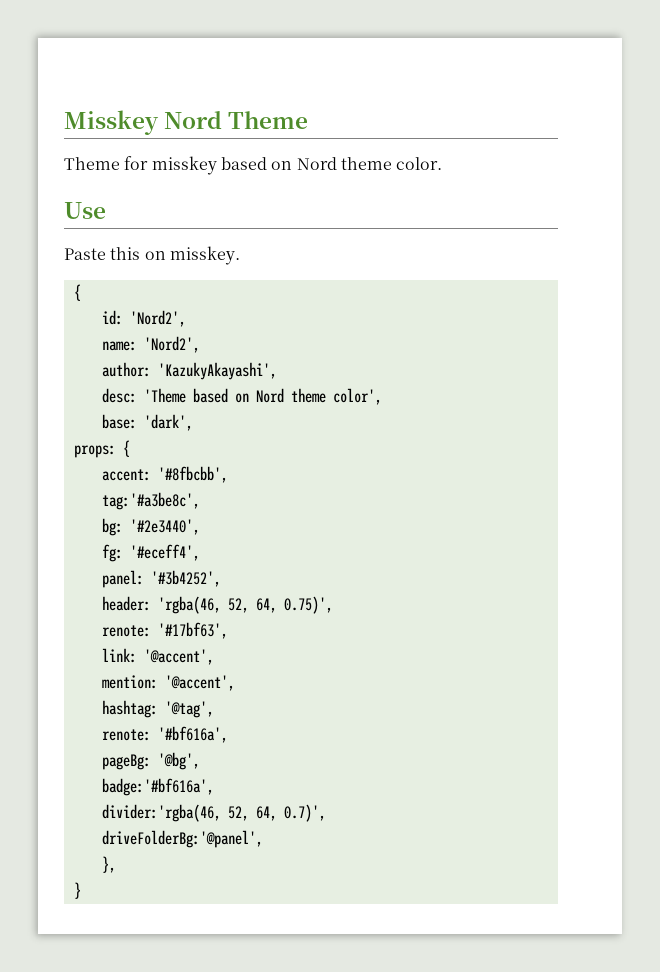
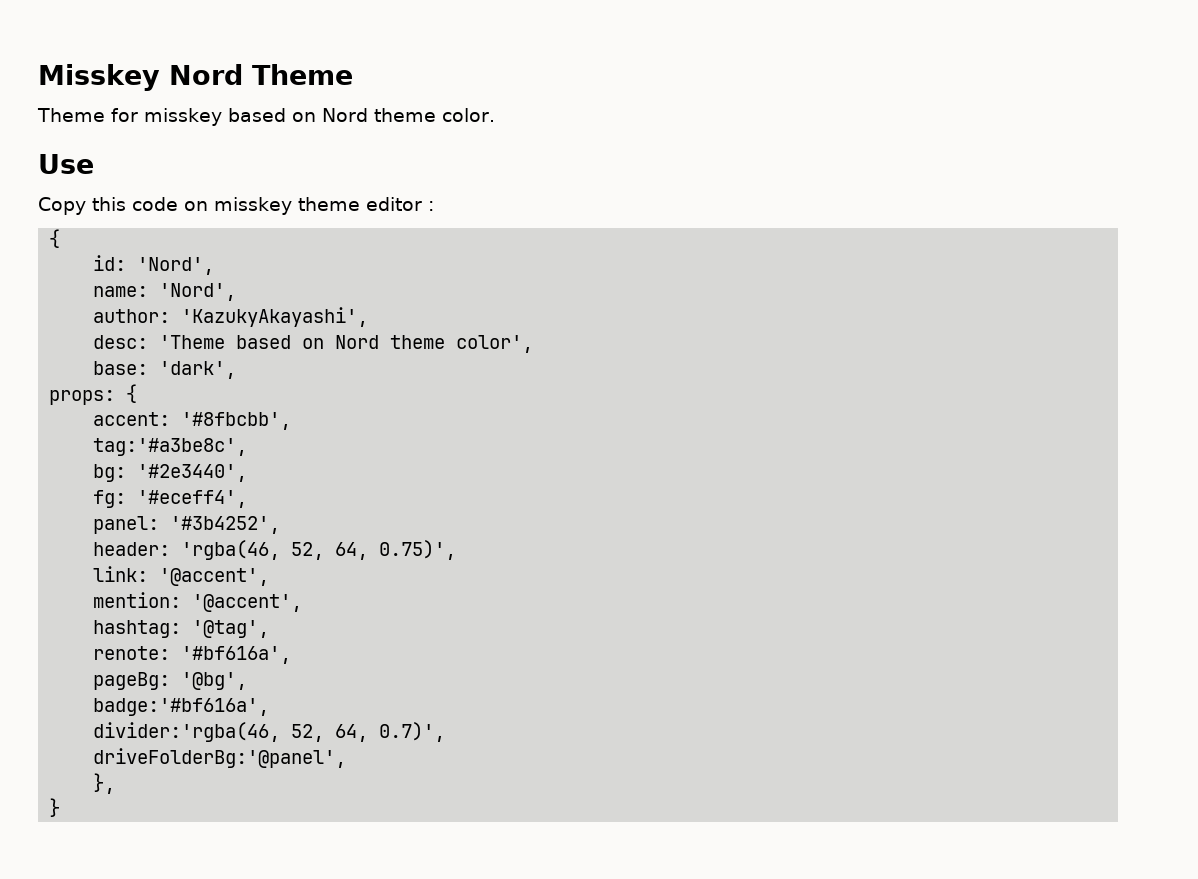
- Paste this on misskey.
+ Copy this code on misskey theme editor :
- id: 'Nord2',
+ id: 'Nord',
- name: 'Nord2',
+ name: 'Nord',
- renote: '#17bf63',

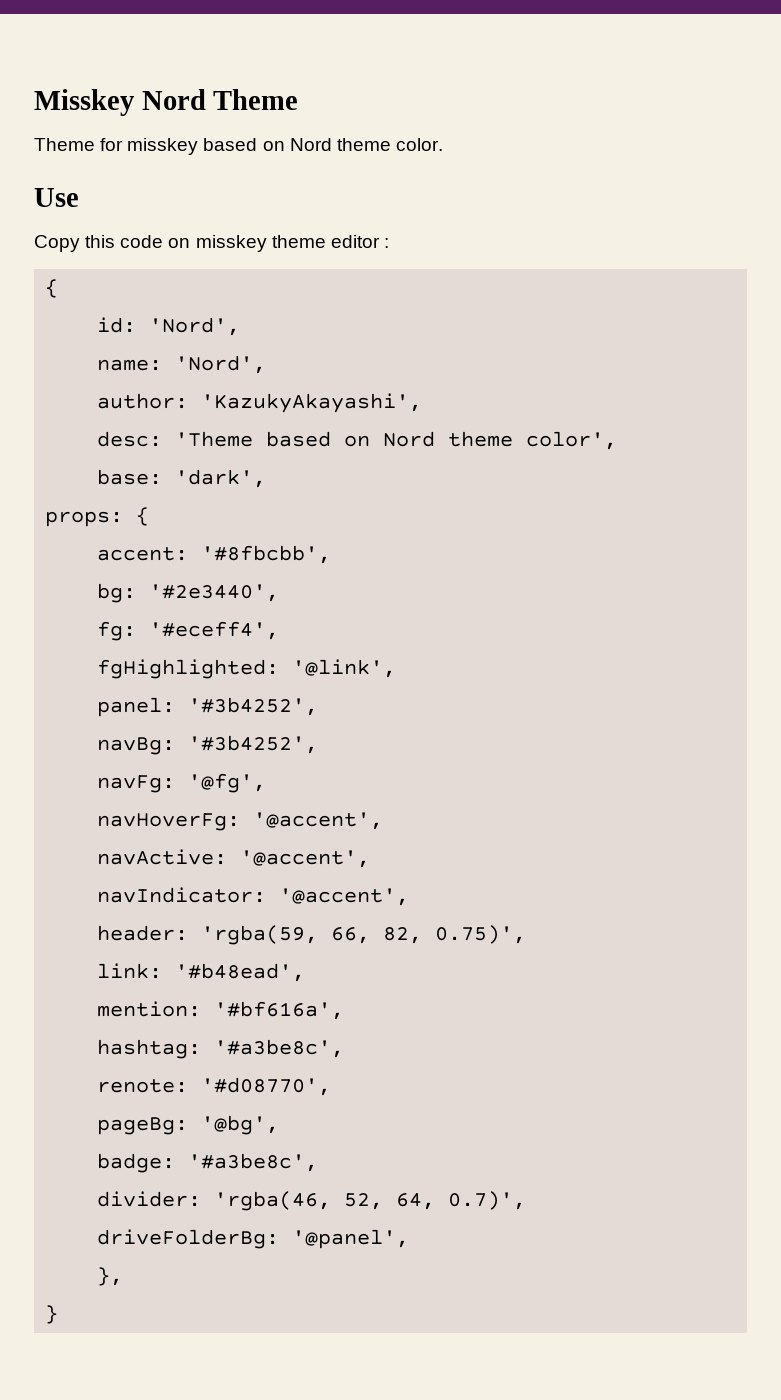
- tag:'#a3be8c',
+ fgHighlighted: '@link',
- header: 'rgba(46, 52, 64, 0.75)',
+ navBg: '#3b4252',
+ navFg: '@fg',
+ navHoverFg: '@accent',
+ navActive: '@accent',
+ navIndicator: '@accent',
+ header: 'rgba(59, 66, 82, 0.75)',
- link: '@accent',
+ link: '#b48ead',
- mention: '@accent',
+ mention: '#bf616a',
- hashtag: '@tag',
+ hashtag: '#a3be8c',
- renote: '#bf616a',
+ renote: '#d08770',
- badge:'#bf616a',
- divider:'rgba(46, 52, 64, 0.7)',
+ badge: '#a3be8c',
+ divider: 'rgba(46, 52, 64, 0.7)',
- driveFolderBg:'@panel',
+ driveFolderBg: '@panel',

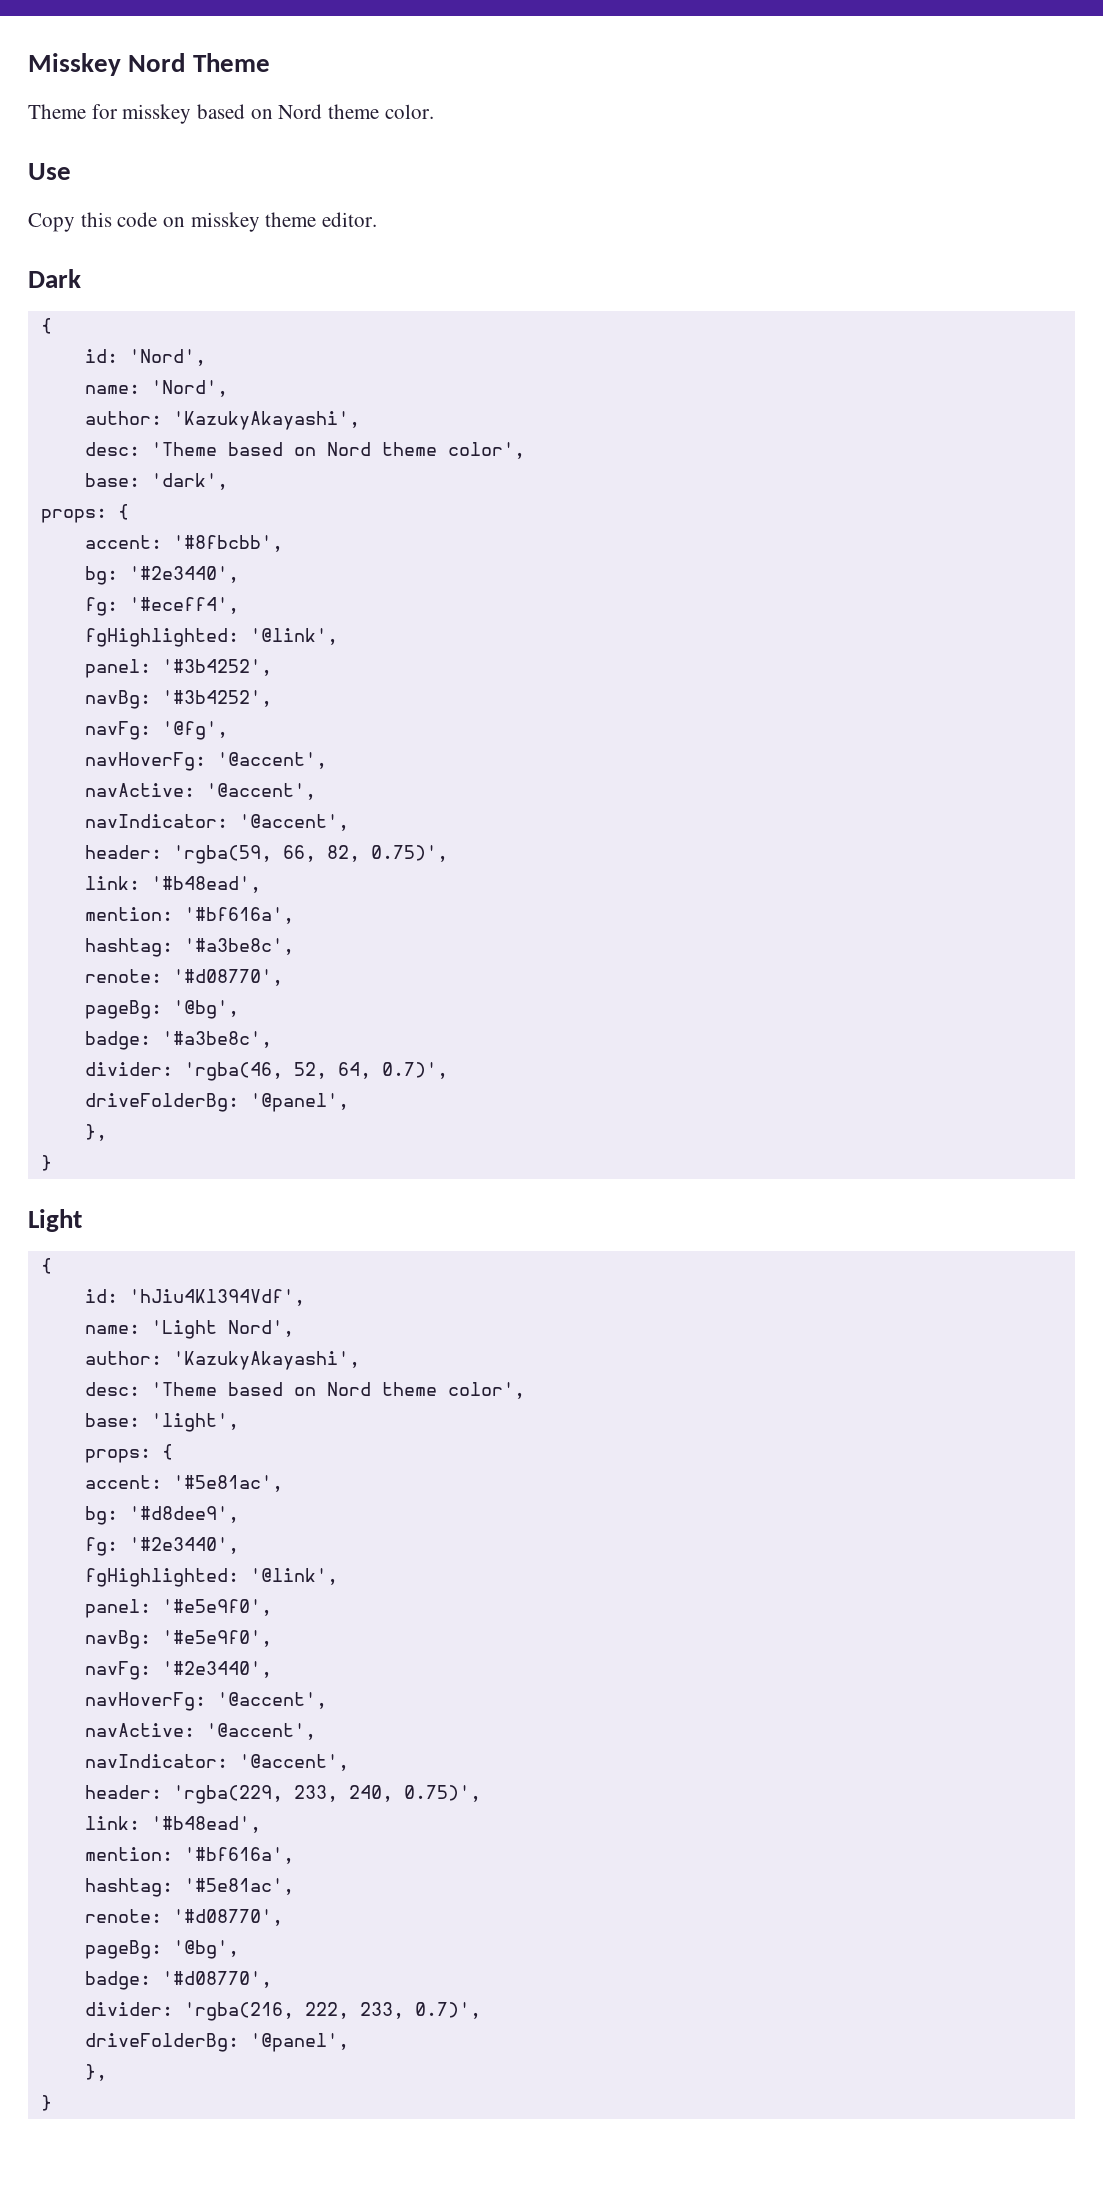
- Copy this code on misskey theme editor :
+ Copy this code on misskey theme editor.
+ Dark
+ Light
+ {
+ id: 'hJiu4Kl394Vdf',
+ name: 'Light Nord',
+ author: 'KazukyAkayashi',
+ desc: 'Theme based on Nord theme color',
+ base: 'light',
+ props: {
+ accent: '#5e81ac',
+ bg: '#d8dee9',
+ fg: '#2e3440',
+ fgHighlighted: '@link',
+ panel: '#e5e9f0',
+ navBg: '#e5e9f0',
+ navFg: '#2e3440',
+ navHoverFg: '@accent',
+ navActive: '@accent',
+ navIndicator: '@accent',
+ header: 'rgba(229, 233, 240, 0.75)',
+ link: '#b48ead',
+ mention: '#bf616a',
+ hashtag: '#5e81ac',
+ renote: '#d08770',
+ pageBg: '@bg',
+ badge: '#d08770',
+ divider: 'rgba(216, 222, 233, 0.7)',
+ driveFolderBg: '@panel',
+ },
+ }

